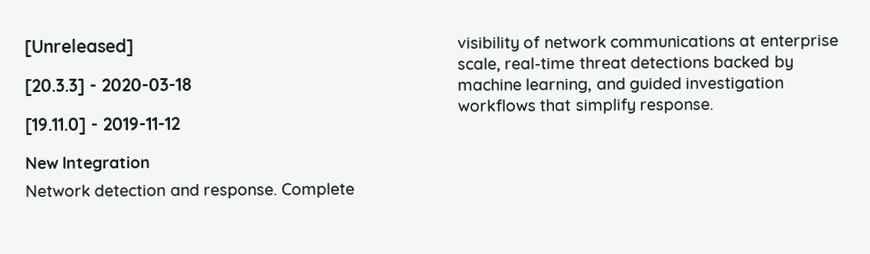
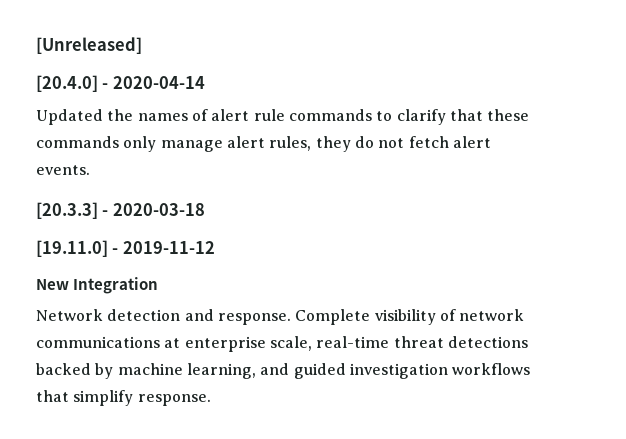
+ [20.4.0] - 2020-04-14
+ Updated the names of alert rule commands to clarify that these commands only manage alert rules, they do not fetch alert events.

